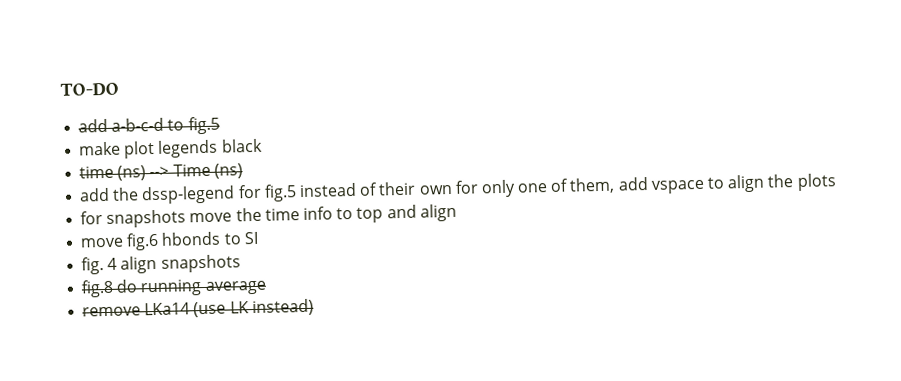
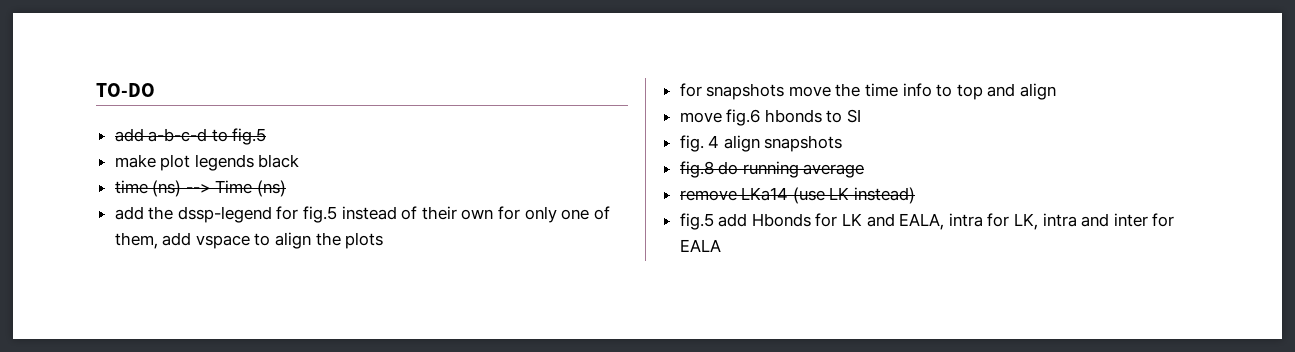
+ fig.5 add Hbonds for LK and EALA, intra for LK, intra and inter for EALA

